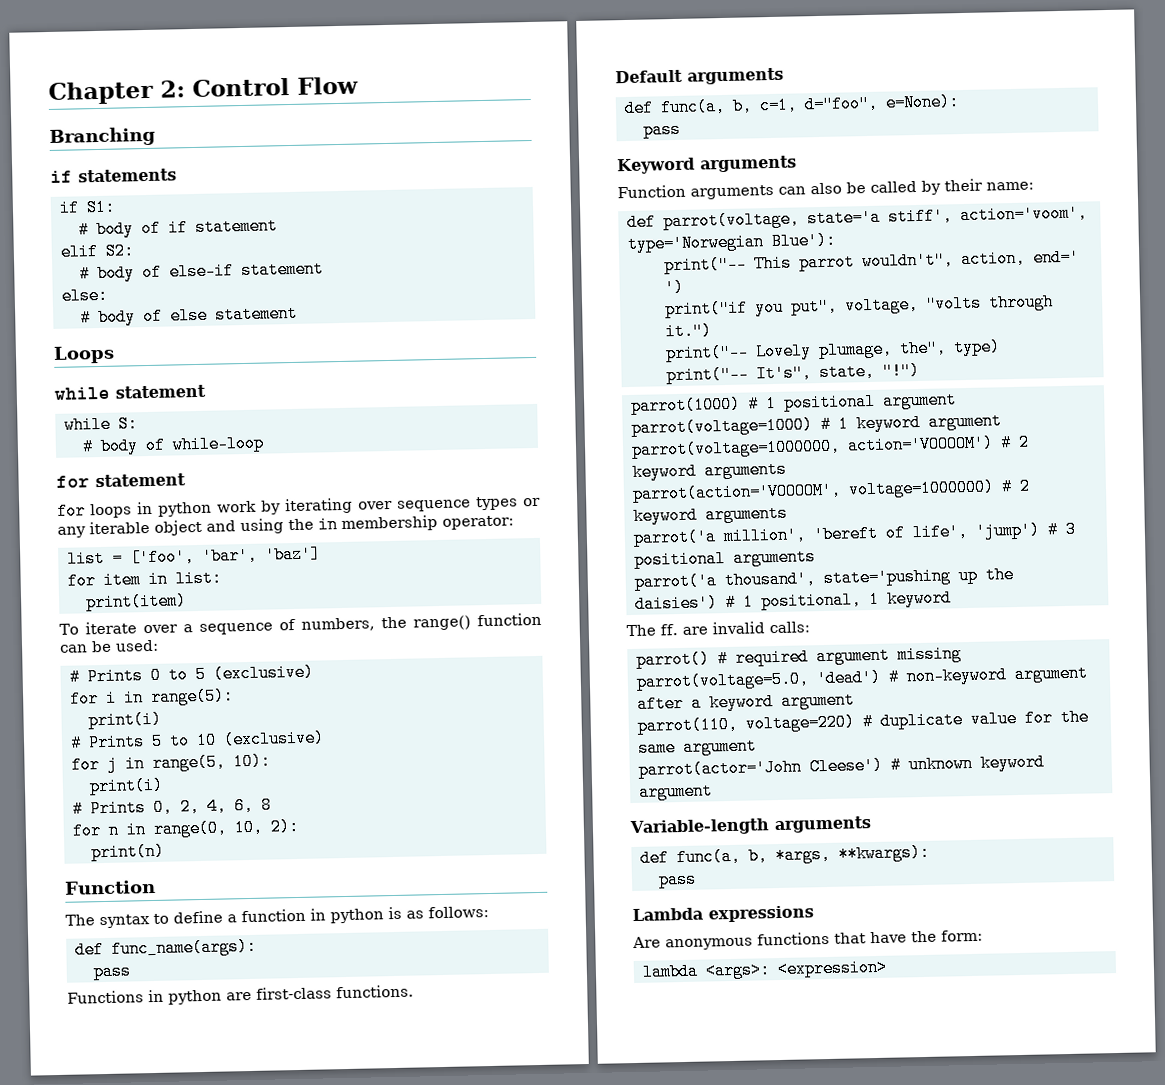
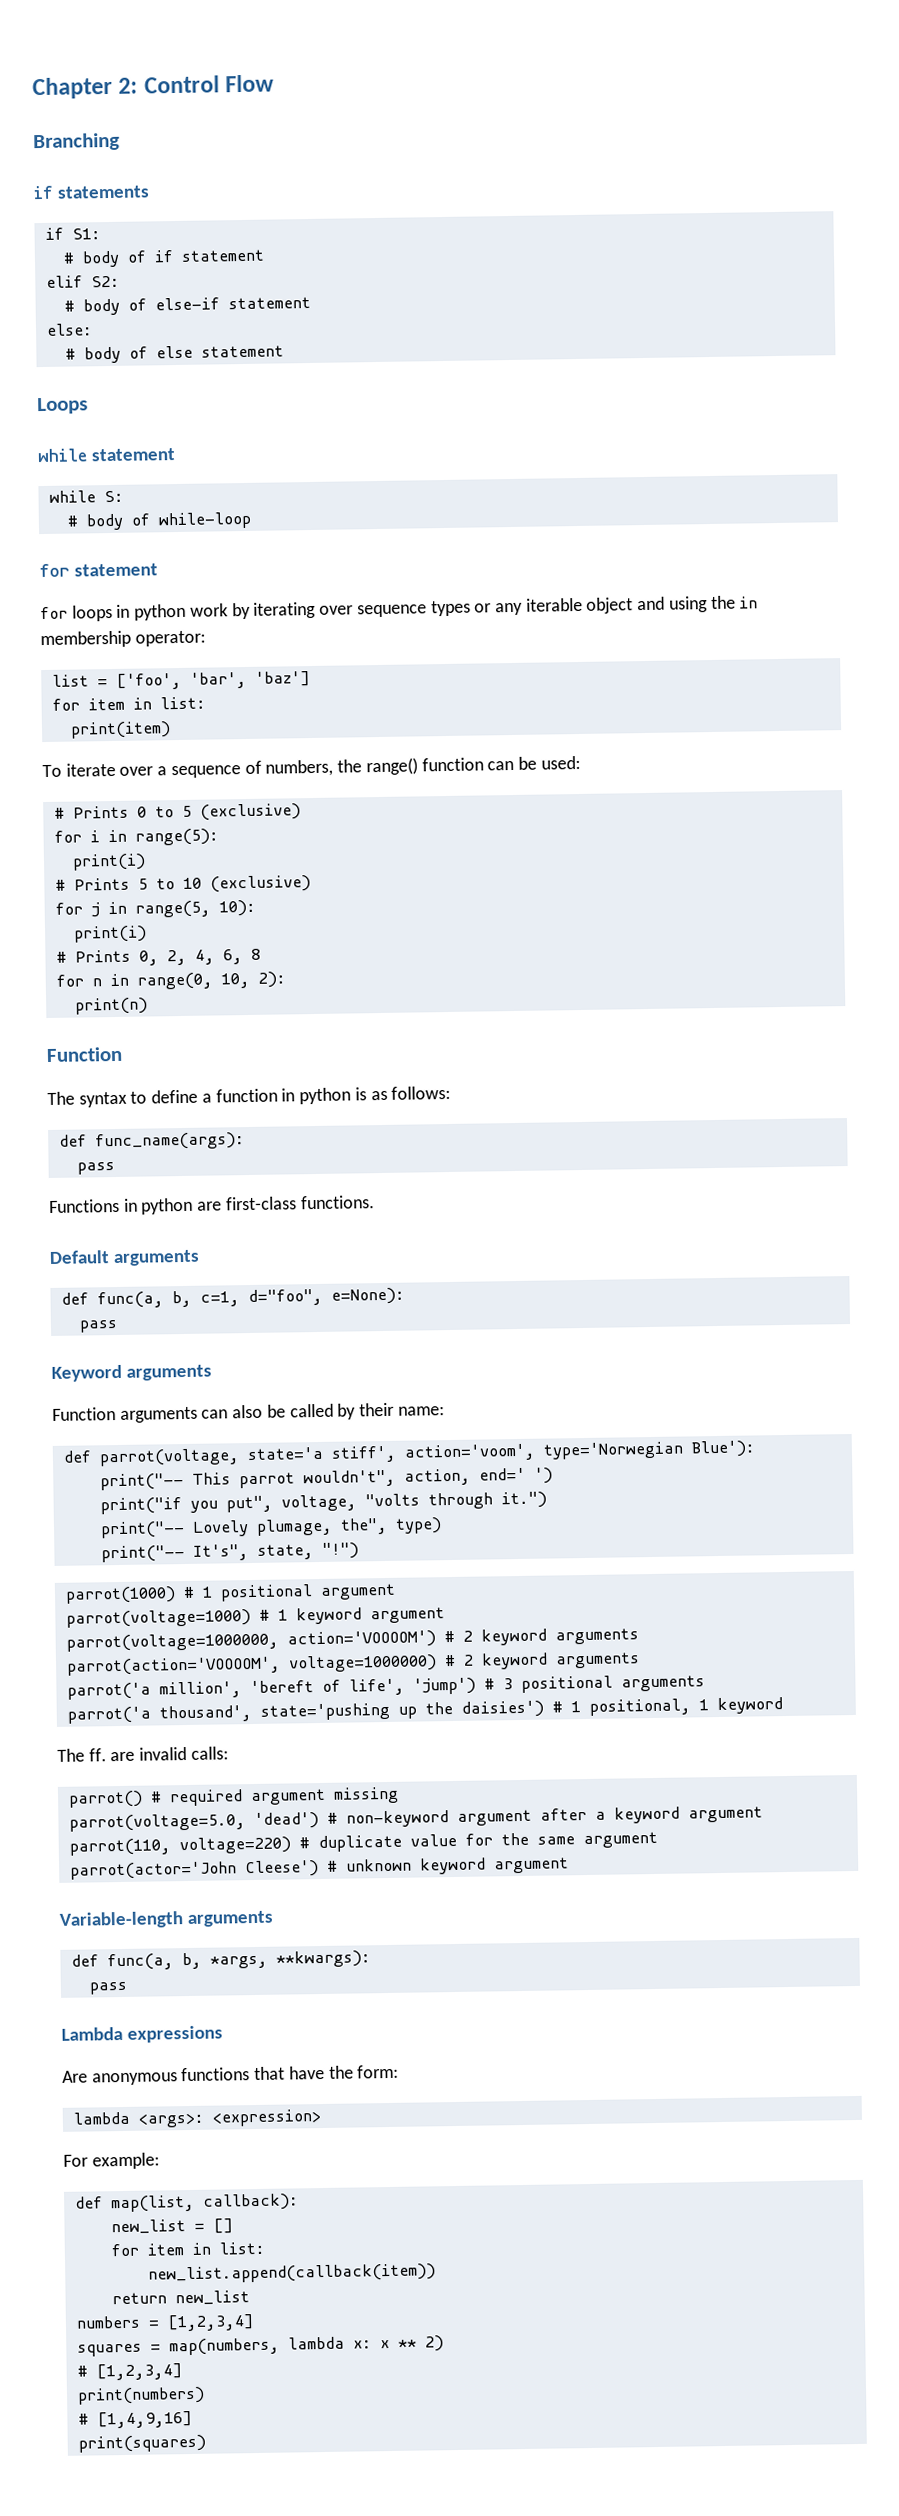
+ For example:
+ def map(list, callback):
+ new_list = []
+ for item in list:
+ new_list.append(callback(item))
+ return new_list
+ numbers = [1,2,3,4]
+ squares = map(numbers, lambda x: x ** 2)
+ # [1,2,3,4]
+ print(numbers)
+ # [1,4,9,16]
+ print(squares)

